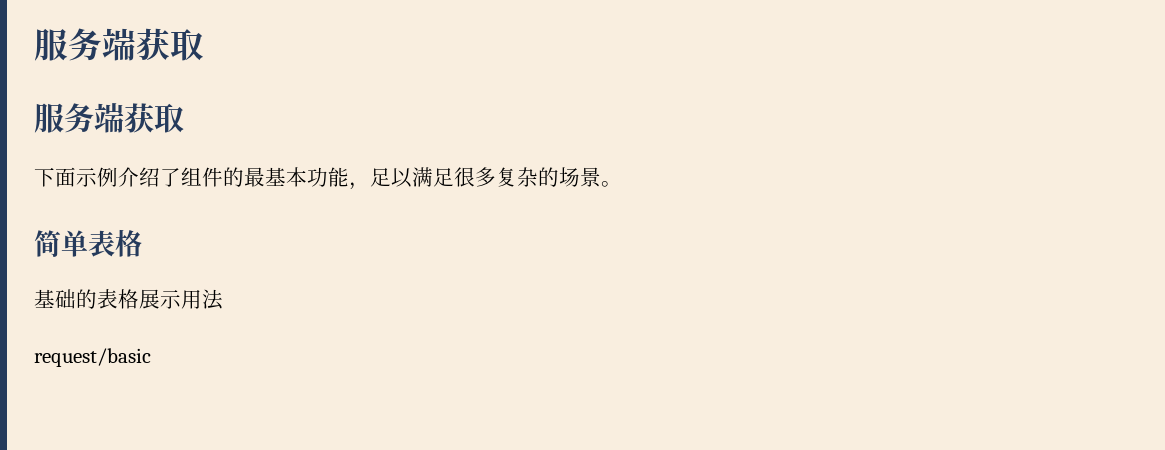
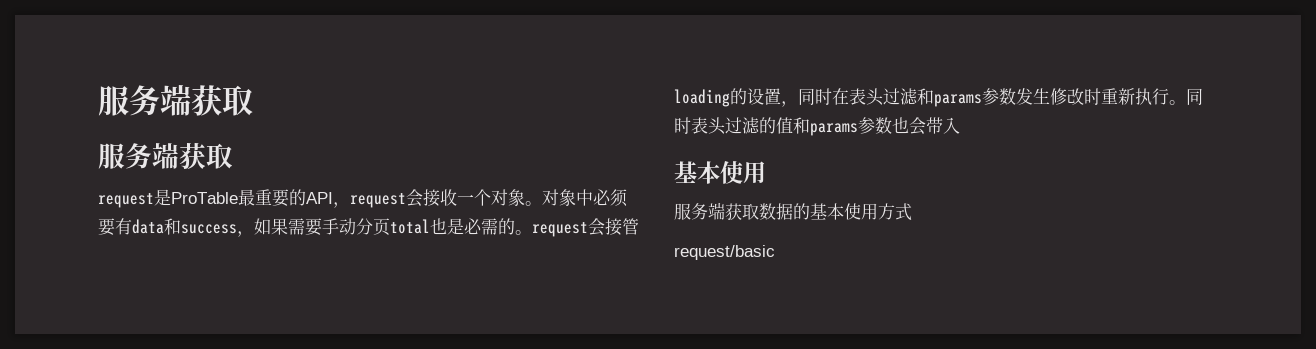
- 下面示例介绍了组件的最基本功能，足以满足很多复杂的场景。
- 简单表格
- 基础的表格展示用法
+ request是ProTable最重要的API，request会接收一个对象。对象中必须要有data和success，如果需要手动分页total也是必需的。request会接管loading的设置，同时在表头过滤和params参数发生修改时重新执行。同时表头过滤的值和params参数也会带入
+ 基本使用
+ 服务端获取数据的基本使用方式

